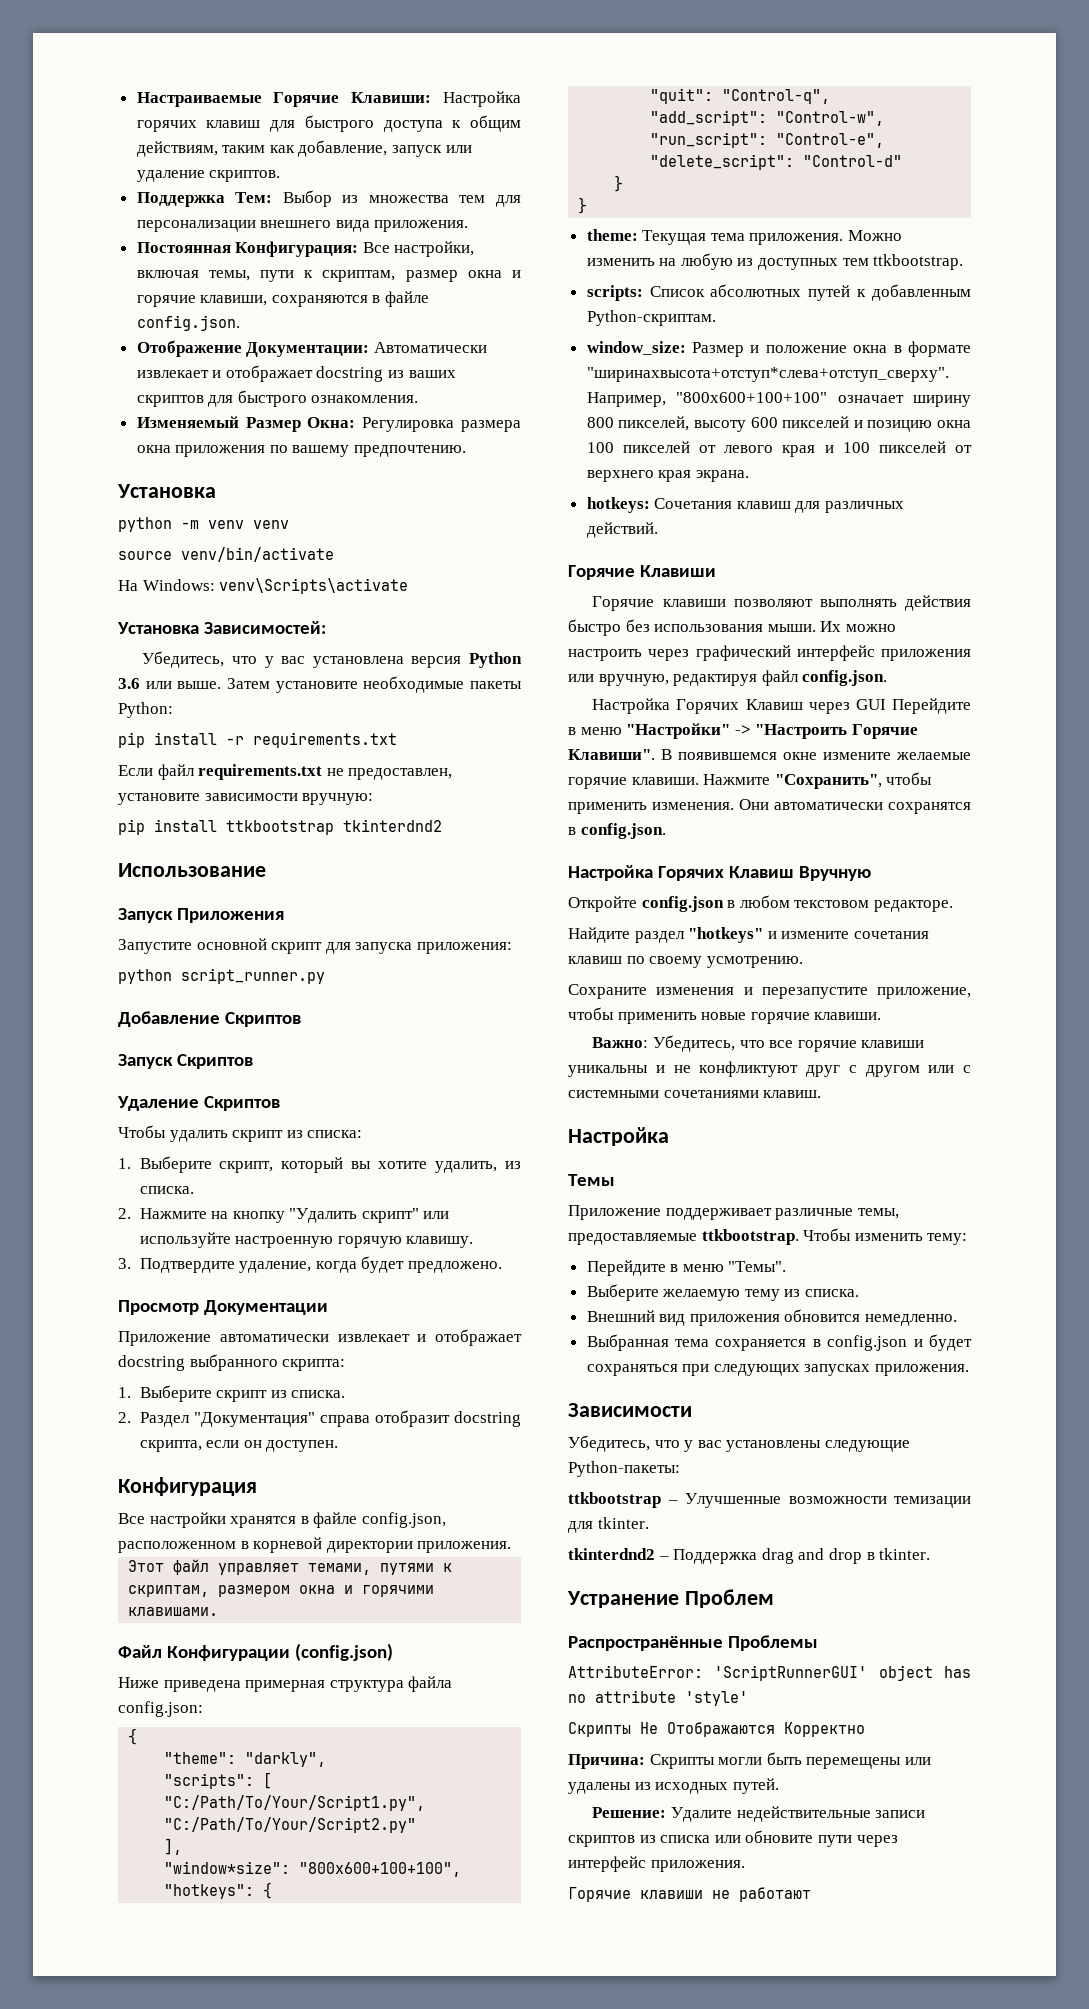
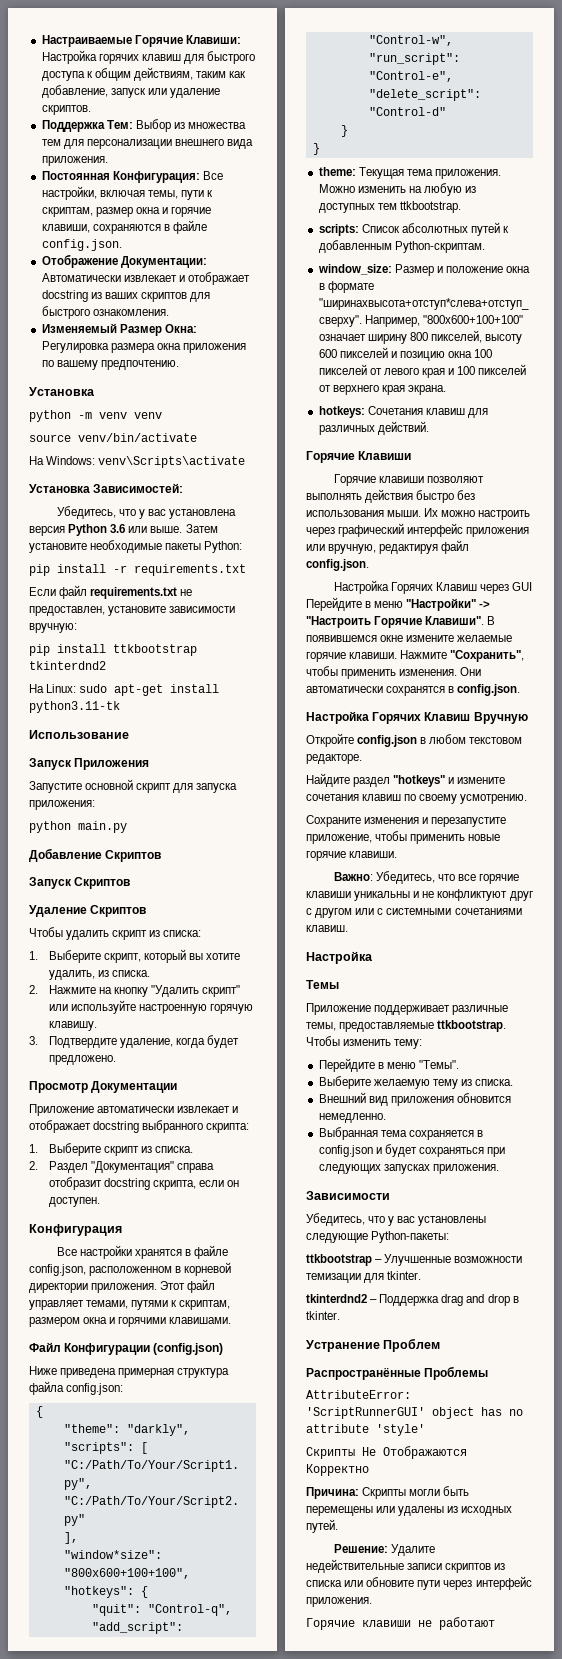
+ На Linux: sudo apt-get install python3.11-tk
- python script_runner.py
+ python main.py
- Все настройки хранятся в файле config.json, расположенном в корневой директории приложения.
- Этот файл управляет темами, путями к скриптам, размером окна и горячими клавишами.
+ Все настройки хранятся в файле config.json, расположенном в корневой директории приложения. Этот файл управляет темами, путями к скриптам, размером окна и горячими клавишами.

